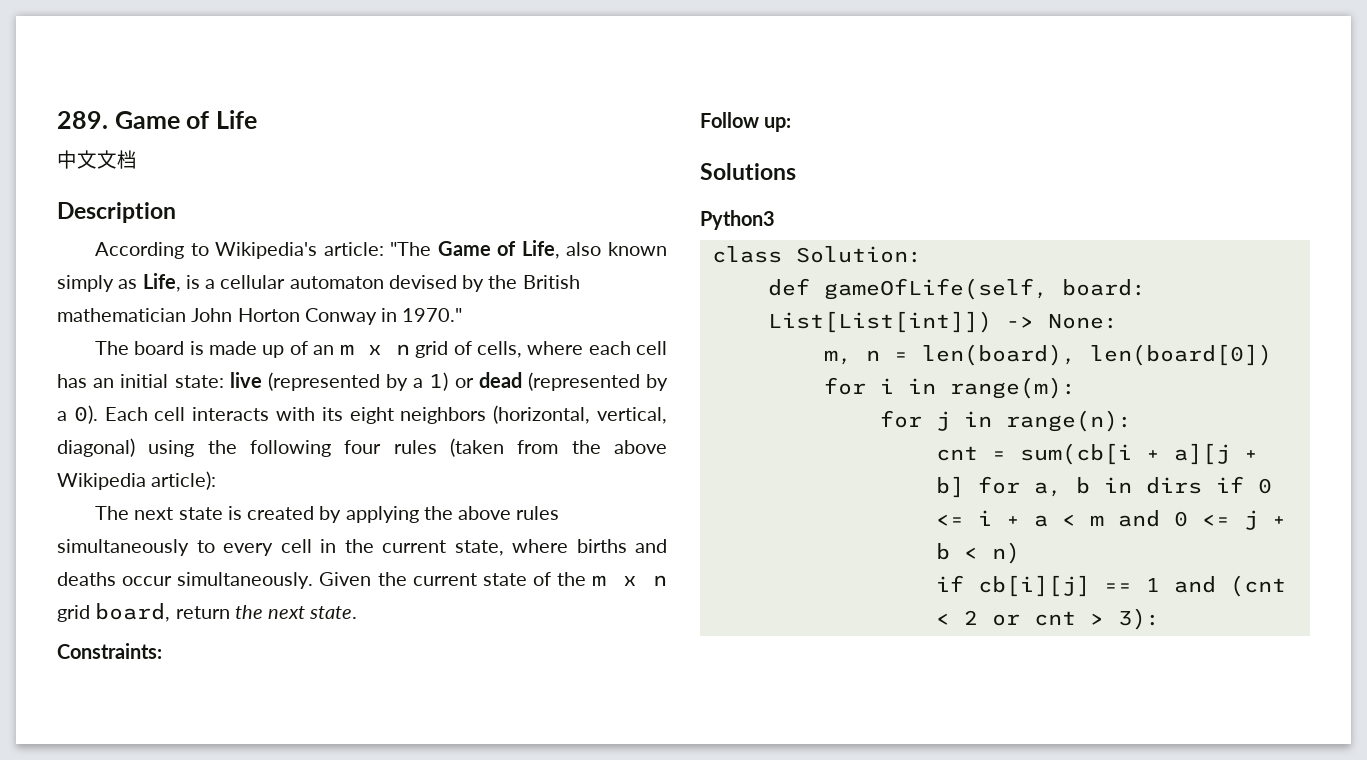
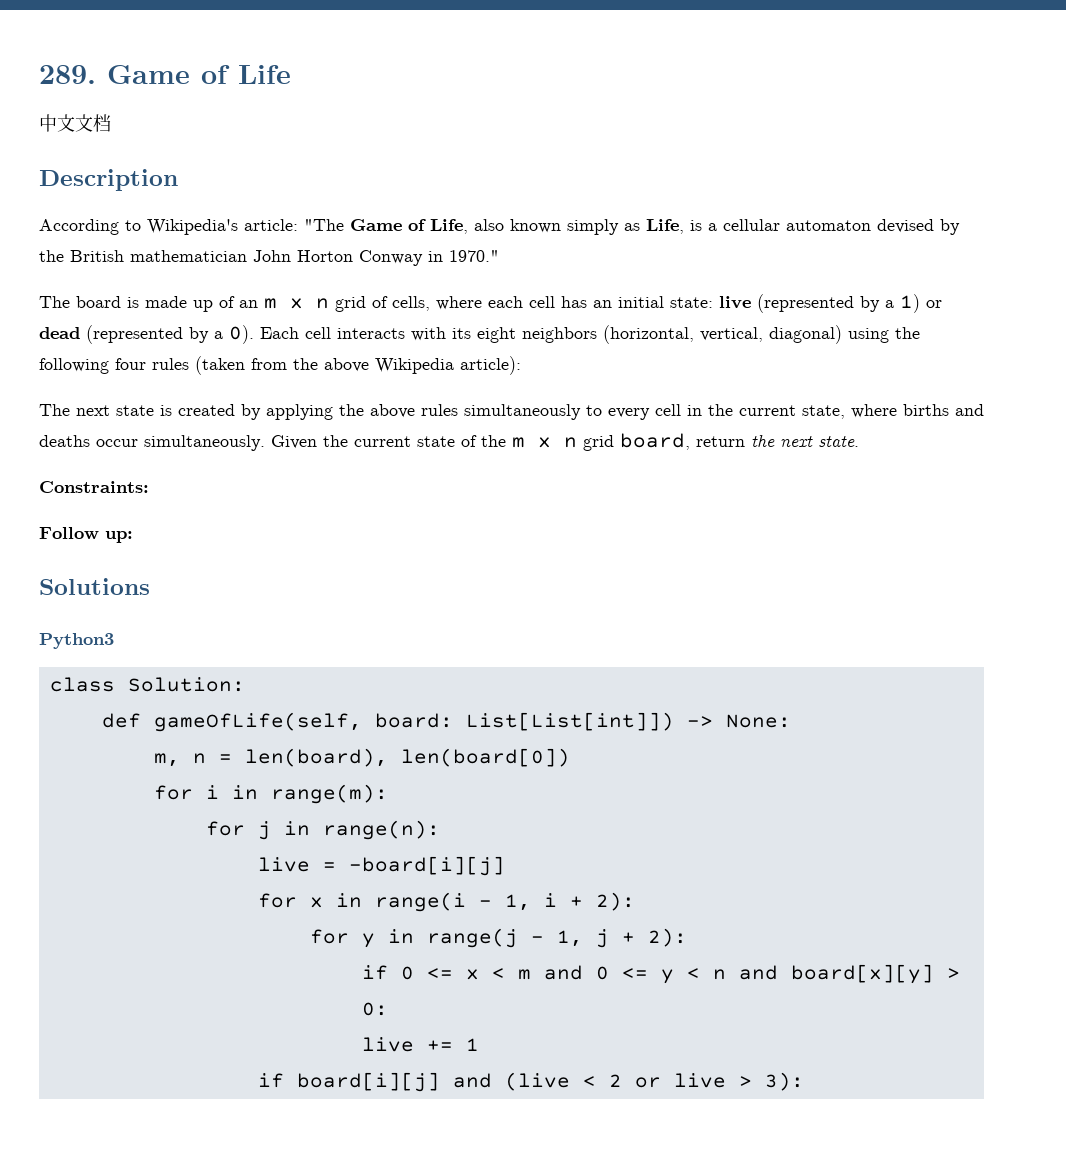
- cnt = sum(cb[i + a][j + b] for a, b in dirs if 0 <= i + a < m and 0 <= j + b < n)
- if cb[i][j] == 1 and (cnt < 2 or cnt > 3):
+ live = -board[i][j]
+ for x in range(i - 1, i + 2):
+ for y in range(j - 1, j + 2):
+ if 0 <= x < m and 0 <= y < n and board[x][y] > 0:
+ live += 1
+ if board[i][j] and (live < 2 or live > 3):

